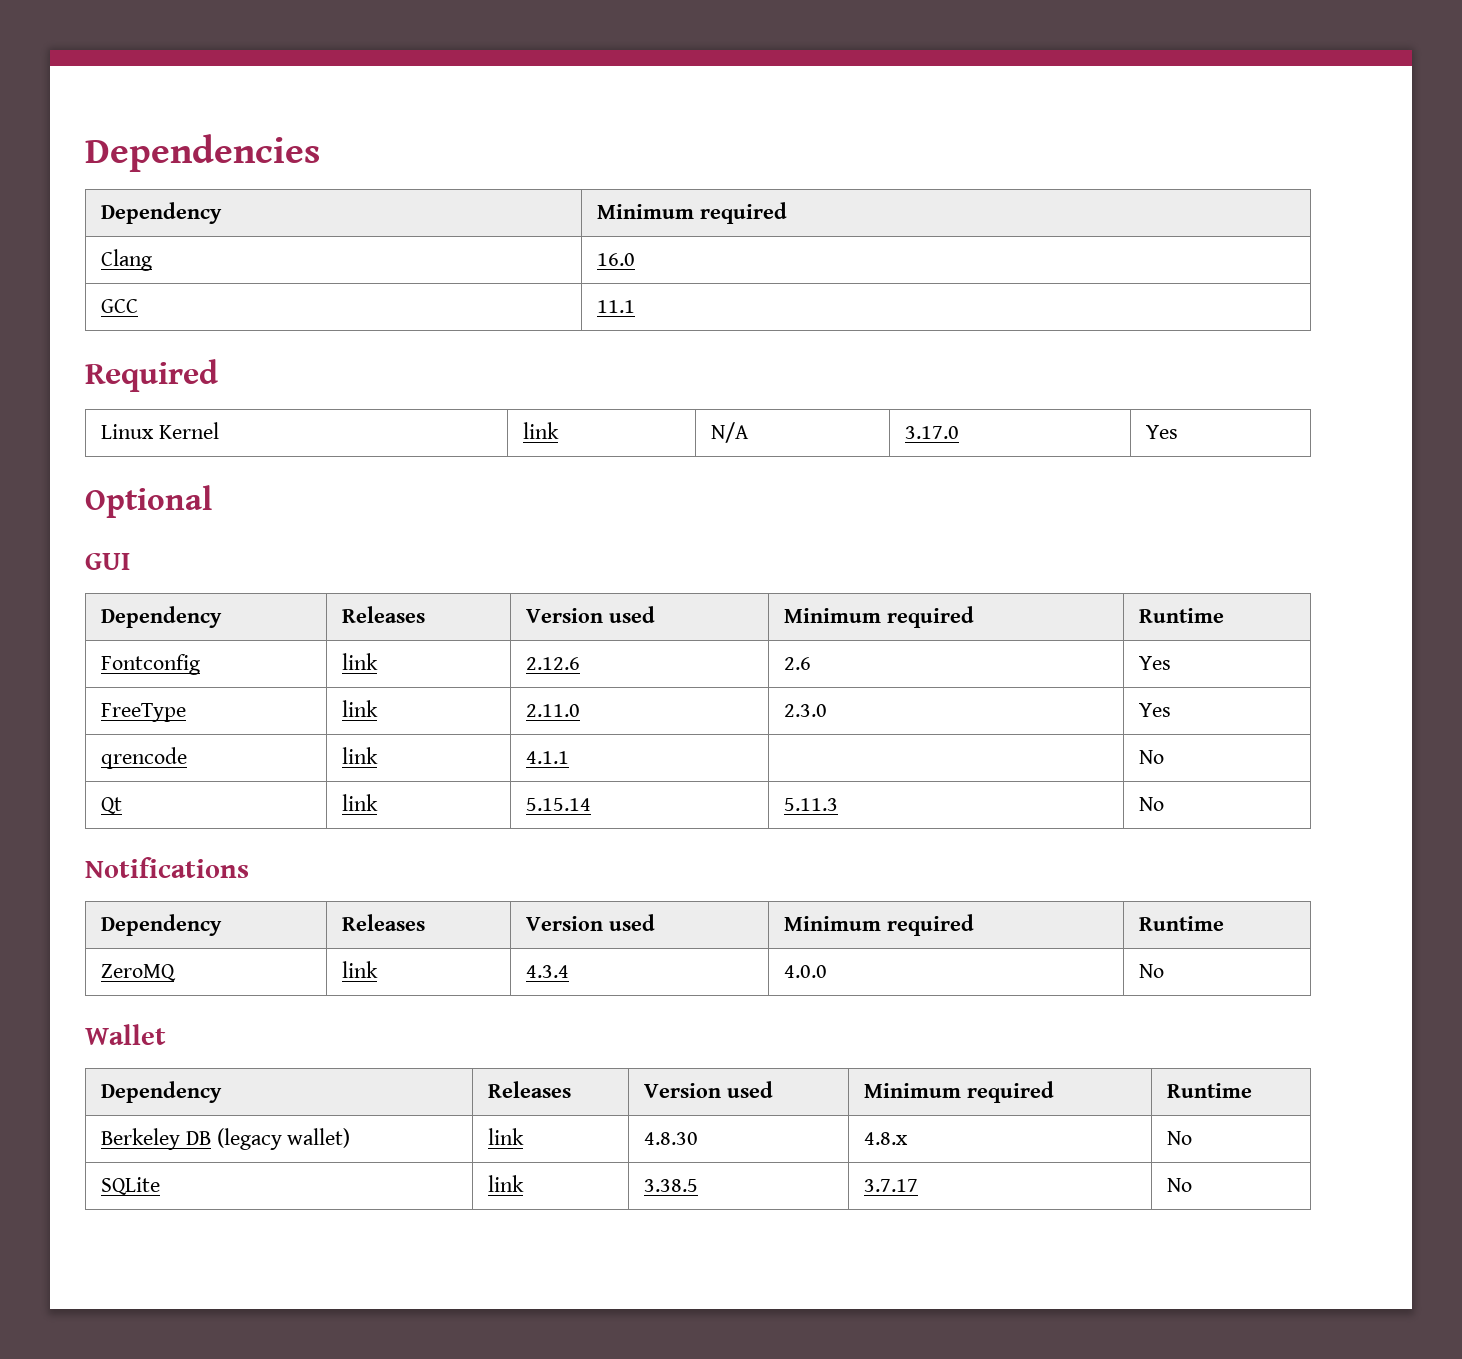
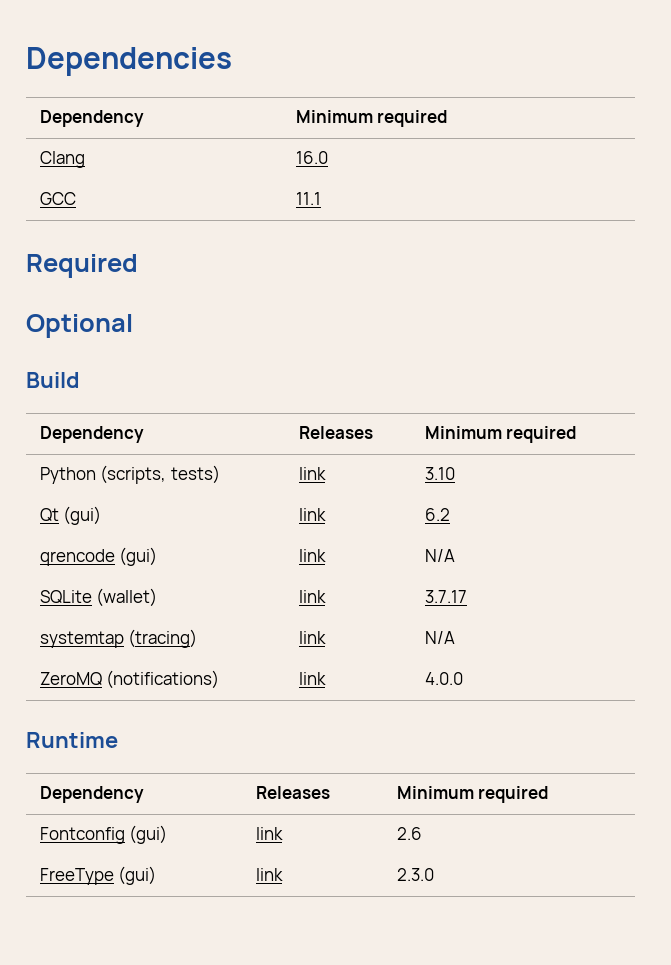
- Linux Kernel | link | N/A | 3.17.0 | Yes
- GUI
- Dependency | Releases | Version used | Minimum required | Runtime
- Fontconfig | link | 2.12.6 | 2.6 | Yes
- FreeType | link | 2.11.0 | 2.3.0 | Yes
+ Build
+ Dependency | Releases | Minimum required
+ Python (scripts, tests) | link | 3.10
+ Qt (gui) | link | 6.2
- qrencode | link | 4.1.1 | | No
- Qt | link | 5.15.14 | 5.11.3 | No
- Notifications
- Dependency | Releases | Version used | Minimum required | Runtime
- ZeroMQ | link | 4.3.4 | 4.0.0 | No
- Wallet
- Dependency | Releases | Version used | Minimum required | Runtime
- Berkeley DB (legacy wallet) | link | 4.8.30 | 4.8.x | No
- SQLite | link | 3.38.5 | 3.7.17 | No
+ qrencode (gui) | link | N/A
+ SQLite (wallet) | link | 3.7.17
+ systemtap (tracing) | link | N/A
+ ZeroMQ (notifications) | link | 4.0.0
+ Runtime
+ Dependency | Releases | Minimum required
+ Fontconfig (gui) | link | 2.6
+ FreeType (gui) | link | 2.3.0

